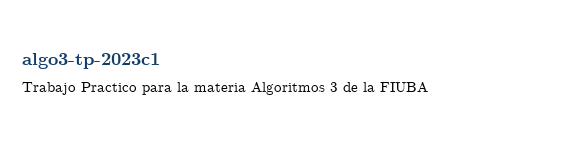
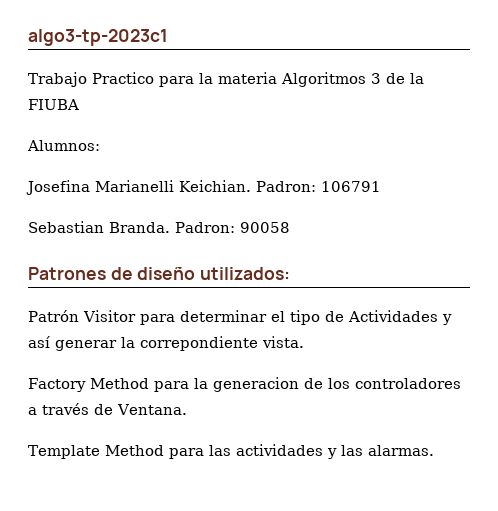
+ Alumnos:
+ Josefina Marianelli Keichian. Padron: 106791
+ Sebastian Branda. Padron: 90058
+ Patrones de diseño utilizados:
+ Patrón Visitor para determinar el tipo de Actividades y así generar la correpondiente vista.
+ Factory Method para la generacion de los controladores a través de Ventana.
+ Template Method para las actividades y las alarmas.

